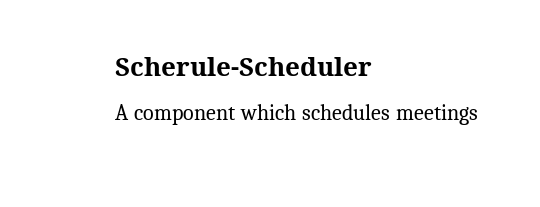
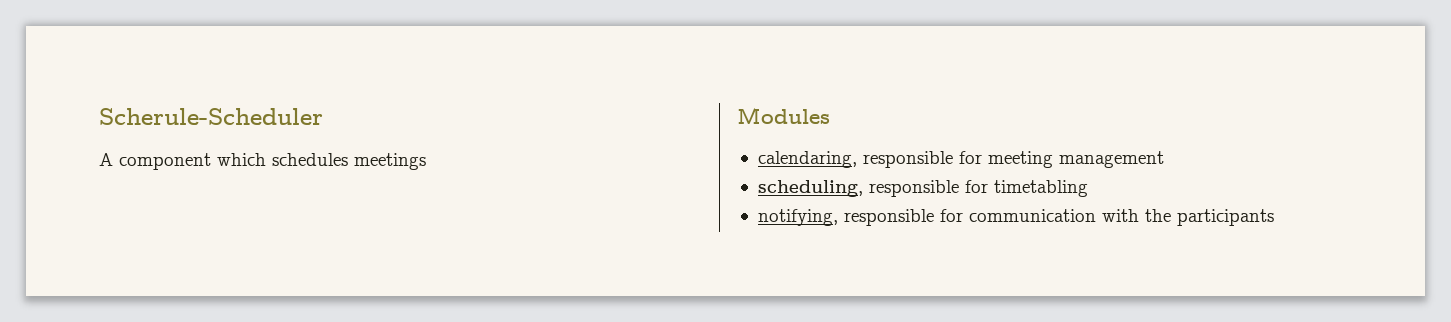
+ Modules
+ calendaring, responsible for meeting management
+ scheduling, responsible for timetabling
+ notifying, responsible for communication with the participants

